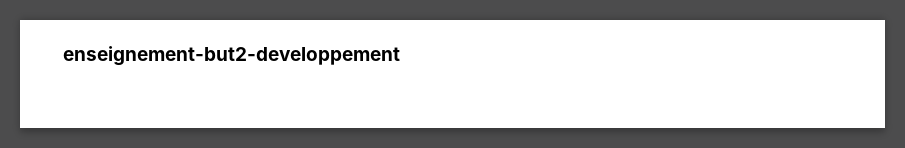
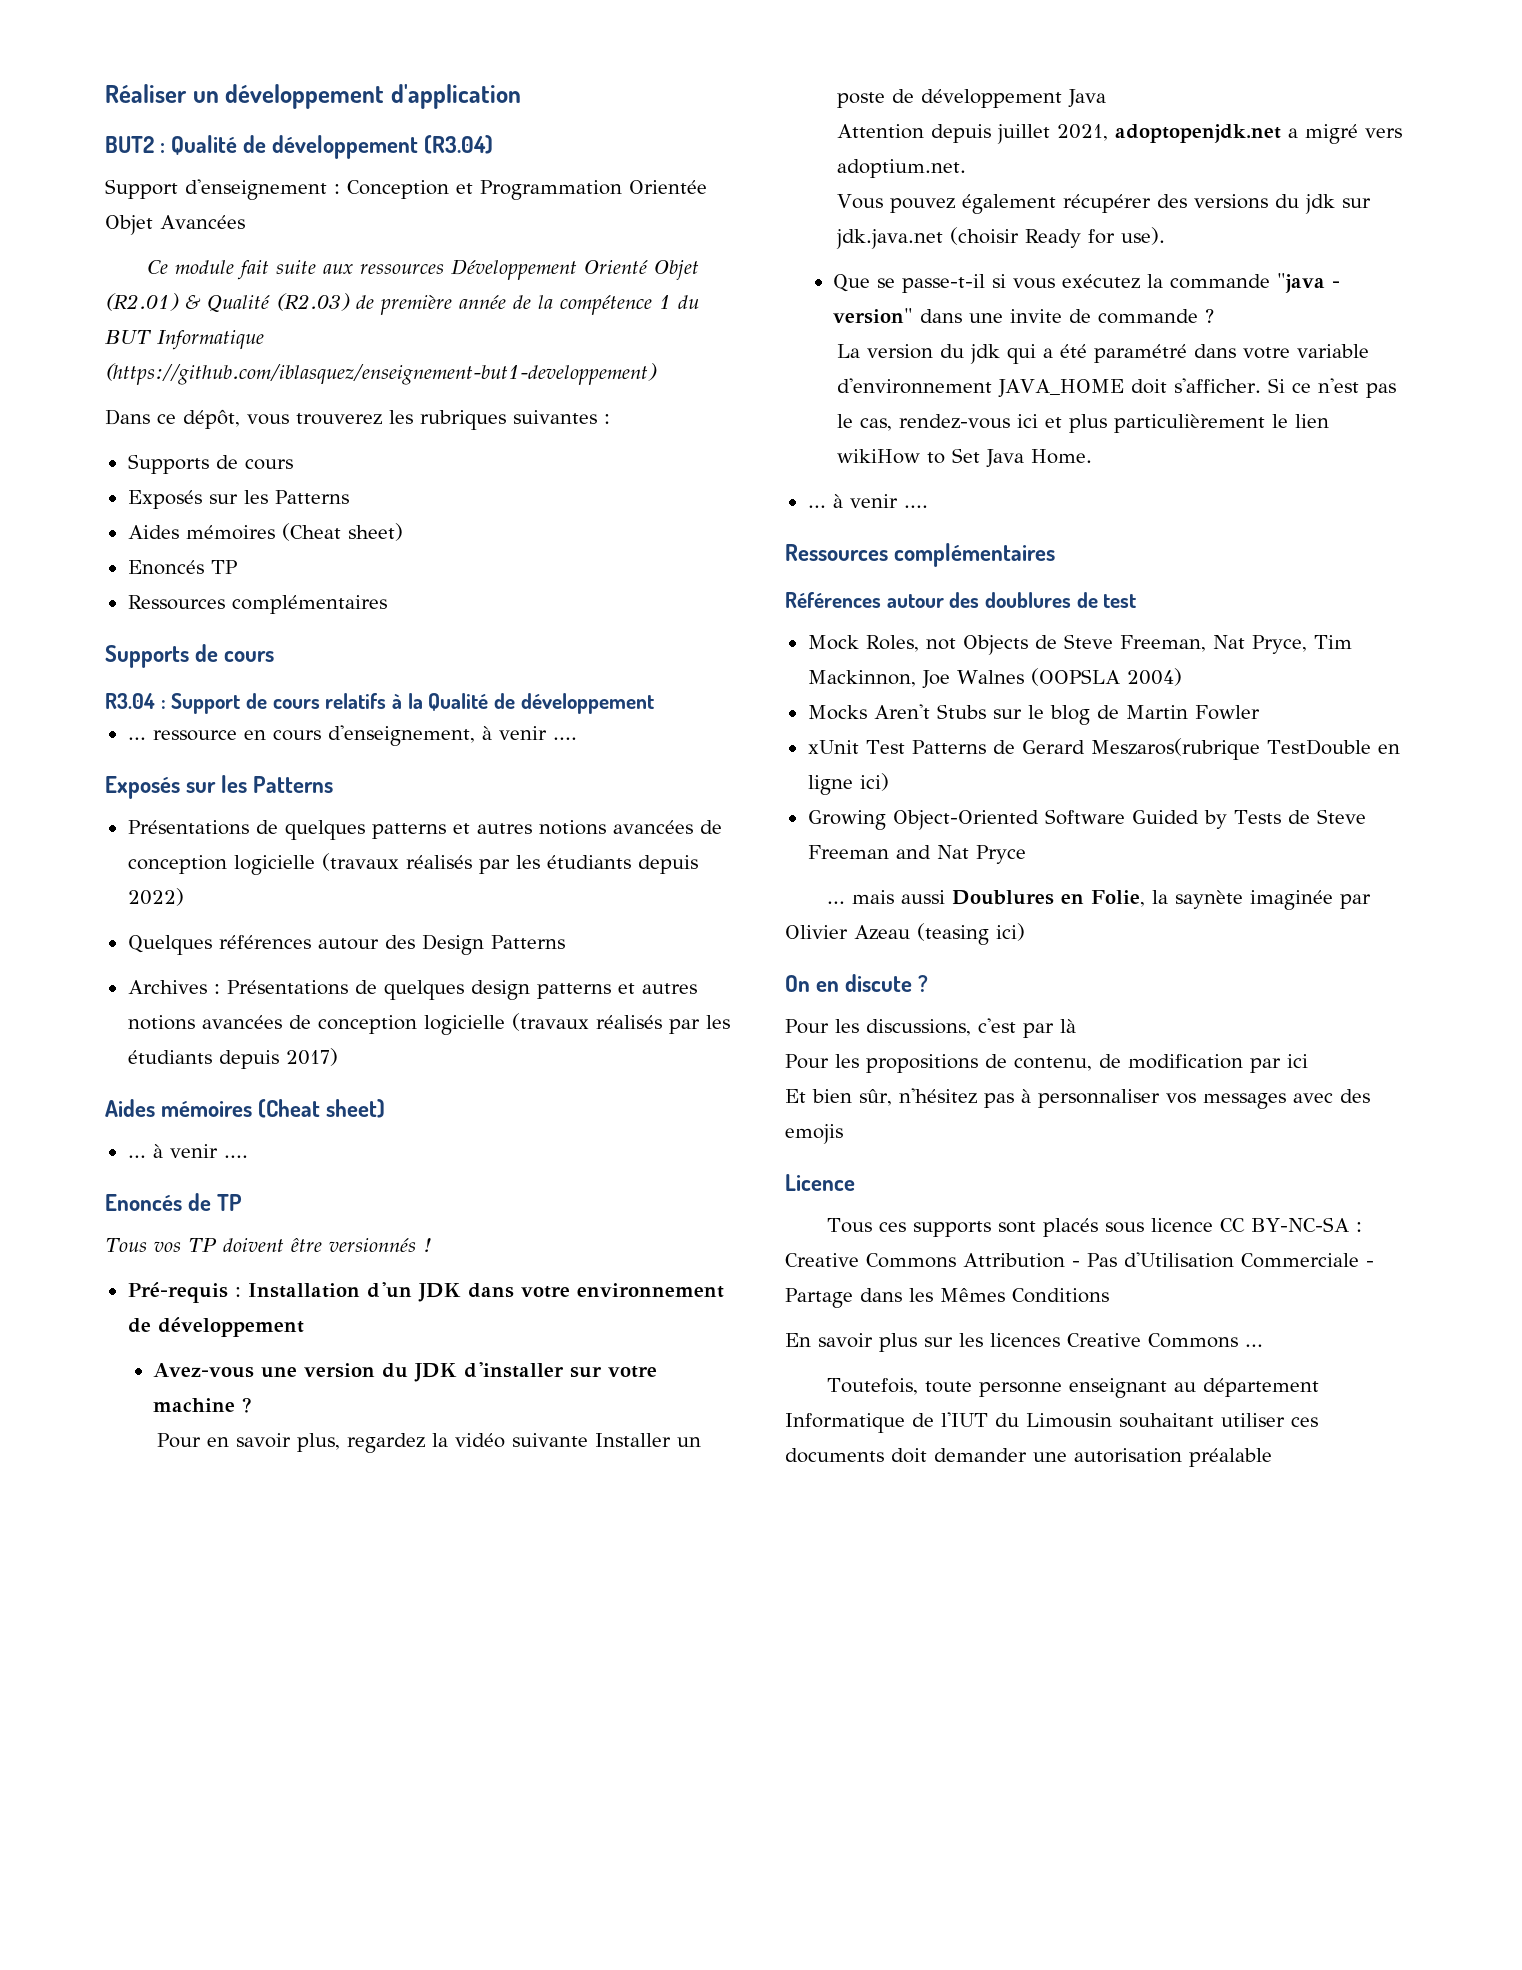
- enseignement-but2-developpement
+ Réaliser un développement d'application
+ BUT2 : Qualité de développement (R3.04)
+ Support d'enseignement : Conception et Programmation Orientée Objet Avancées
+ Ce module fait suite aux ressources Développement Orienté Objet (R2.01) & Qualité (R2.03) de première année de la compétence 1 du BUT Informatique (https://github.com/iblasquez/enseignement-but1-developpement)
+ Dans ce dépôt, vous trouverez les rubriques suivantes :
+ Supports de cours
+ Exposés sur les Patterns
+ Aides mémoires (Cheat sheet)
+ Enoncés TP
+ Ressources complémentaires
+ Supports de cours
+ R3.04 : Support de cours relatifs à la Qualité de développement
+ ... ressource en cours d'enseignement, à venir ....
+ Exposés sur les Patterns
+ Présentations de quelques patterns et autres notions avancées de conception logicielle (travaux réalisés par les étudiants depuis 2022)
+ Quelques références autour des Design Patterns
+ Archives : Présentations de quelques design patterns et autres notions avancées de conception logicielle (travaux réalisés par les étudiants depuis 2017)
+ Aides mémoires (Cheat sheet)
+ ... à venir ....
+ Enoncés de TP
+ Tous vos TP doivent être versionnés !
+ Pré-requis : Installation d'un JDK dans votre environnement de développement
+ Avez-vous une version du JDK d'installer sur votre machine ?
+ Pour en savoir plus, regardez la vidéo suivante Installer un poste de développement Java
+ Attention depuis juillet 2021, adoptopenjdk.net a migré vers adoptium.net.
+ Vous pouvez également récupérer des versions du jdk sur jdk.java.net (choisir Ready for use).
+ Que se passe-t-il si vous exécutez la commande "java - version" dans une invite de commande ?
+ La version du jdk qui a été paramétré dans votre variable d'environnement JAVA_HOME doit s'afficher. Si ce n'est pas le cas, rendez-vous ici et plus particulièrement le lien wikiHow to Set Java Home.
+ ... à venir ....
+ Ressources complémentaires
+ Références autour des doublures de test
+ Mock Roles, not Objects de Steve Freeman, Nat Pryce, Tim Mackinnon, Joe Walnes (OOPSLA 2004)
+ Mocks Aren't Stubs sur le blog de Martin Fowler
+ xUnit Test Patterns de Gerard Meszaros(rubrique TestDouble en ligne ici)
+ Growing Object-Oriented Software Guided by Tests de Steve Freeman and Nat Pryce
+ ... mais aussi Doublures en Folie, la saynète imaginée par Olivier Azeau (teasing ici)
+ On en discute ?
+ Pour les discussions, c'est par là
+ Pour les propositions de contenu, de modification par ici
+ Et bien sûr, n'hésitez pas à personnaliser vos messages avec des emojis
+ Licence
+ Tous ces supports sont placés sous licence CC BY-NC-SA : Creative Commons Attribution - Pas d'Utilisation Commerciale - Partage dans les Mêmes Conditions
+ En savoir plus sur les licences Creative Commons ...
+ Toutefois, toute personne enseignant au département Informatique de l'IUT du Limousin souhaitant utiliser ces documents doit demander une autorisation préalable

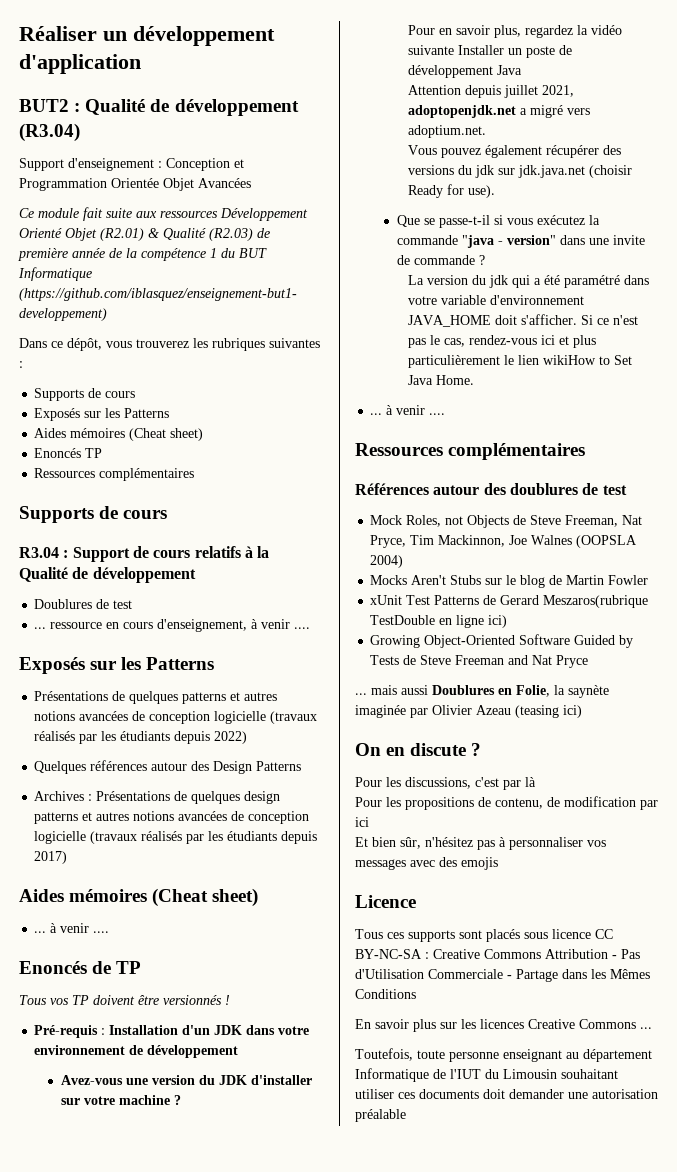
+ Doublures de test

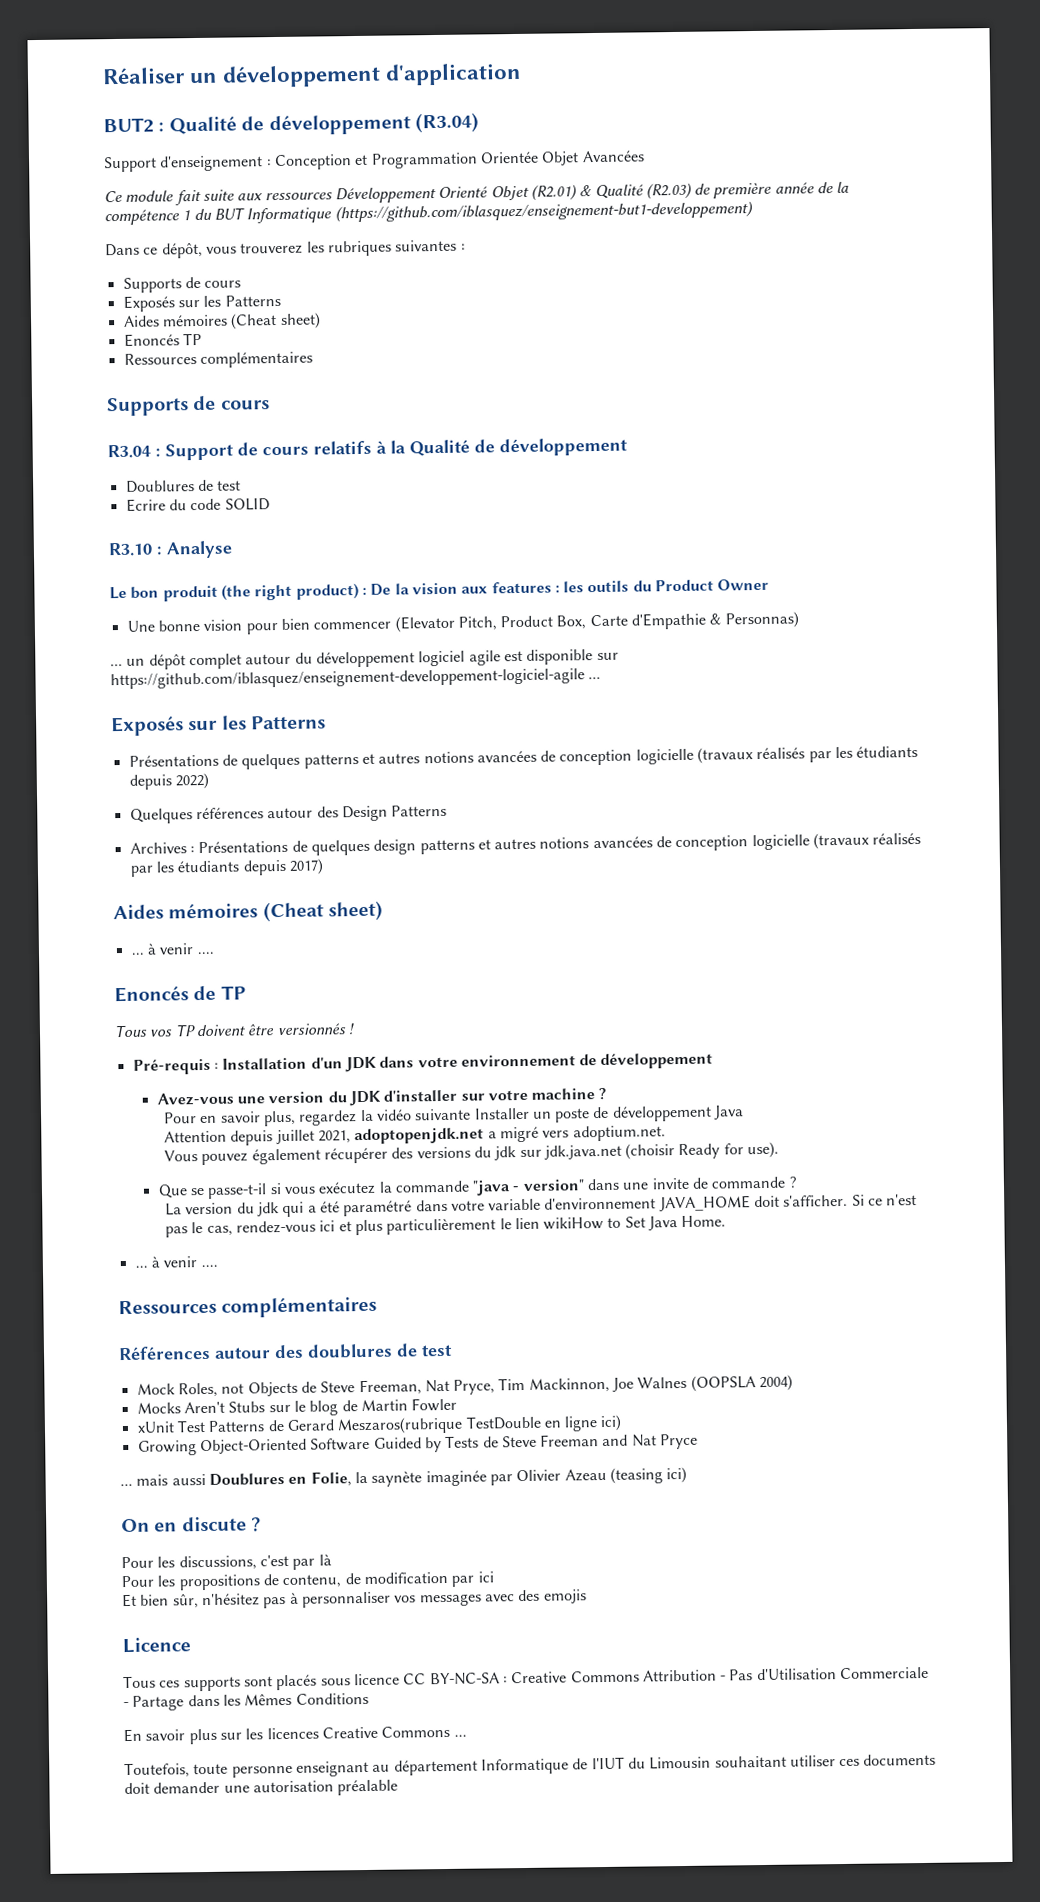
- ... ressource en cours d'enseignement, à venir ....
+ Ecrire du code SOLID
+ R3.10 : Analyse
+ Le bon produit (the right product) : De la vision aux features : les outils du Product Owner
+ Une bonne vision pour bien commencer (Elevator Pitch, Product Box, Carte d'Empathie & Personnas)
+ ... un dépôt complet autour du développement logiciel agile est disponible sur https://github.com/iblasquez/enseignement-developpement-logiciel-agile ...

